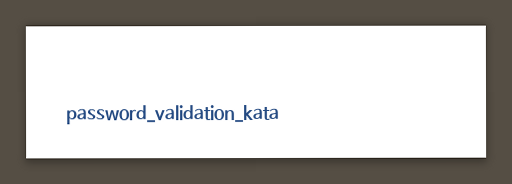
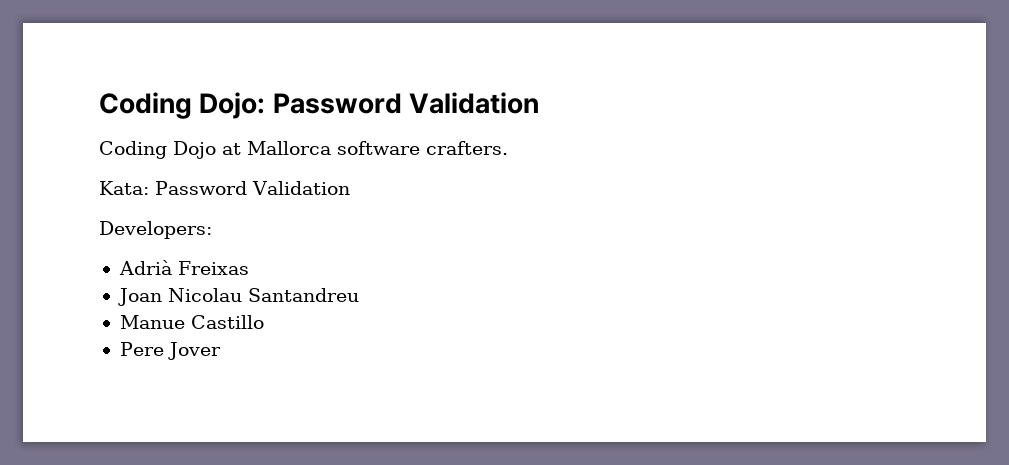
- password_validation_kata
+ Coding Dojo: Password Validation
+ Coding Dojo at Mallorca software crafters.
+ Kata: Password Validation
+ Developers:
+ Adrià Freixas
+ Joan Nicolau Santandreu
+ Manue Castillo
+ Pere Jover

